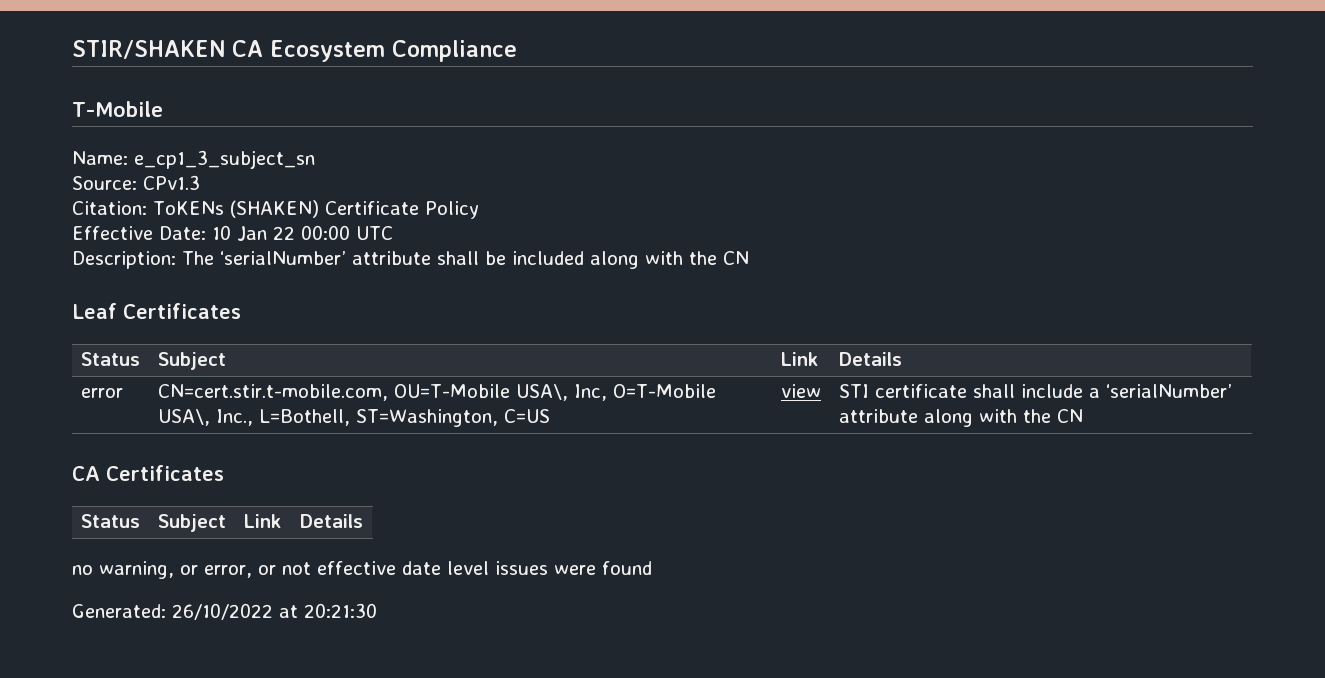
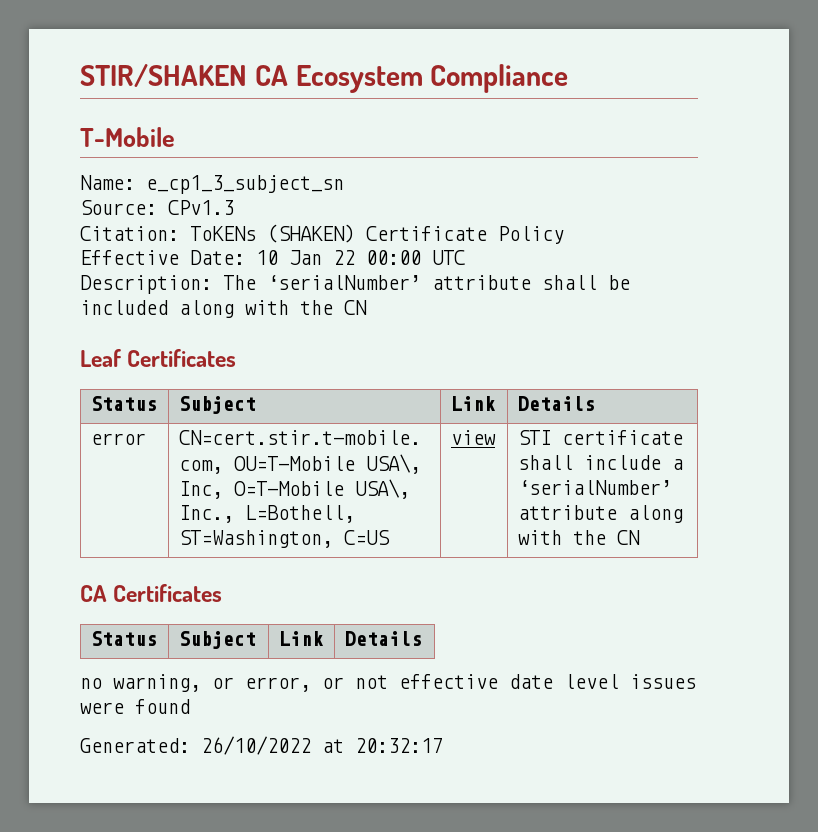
- Generated: 26/10/2022 at 20:21:30
+ Generated: 26/10/2022 at 20:32:17

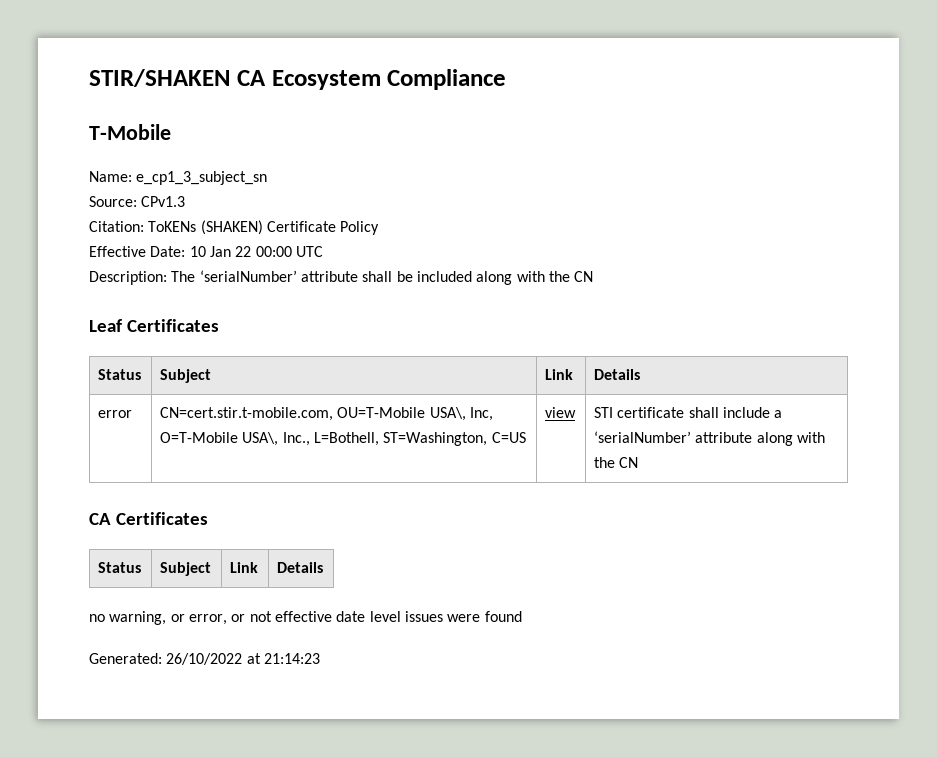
- Generated: 26/10/2022 at 20:32:17
+ Generated: 26/10/2022 at 21:14:23

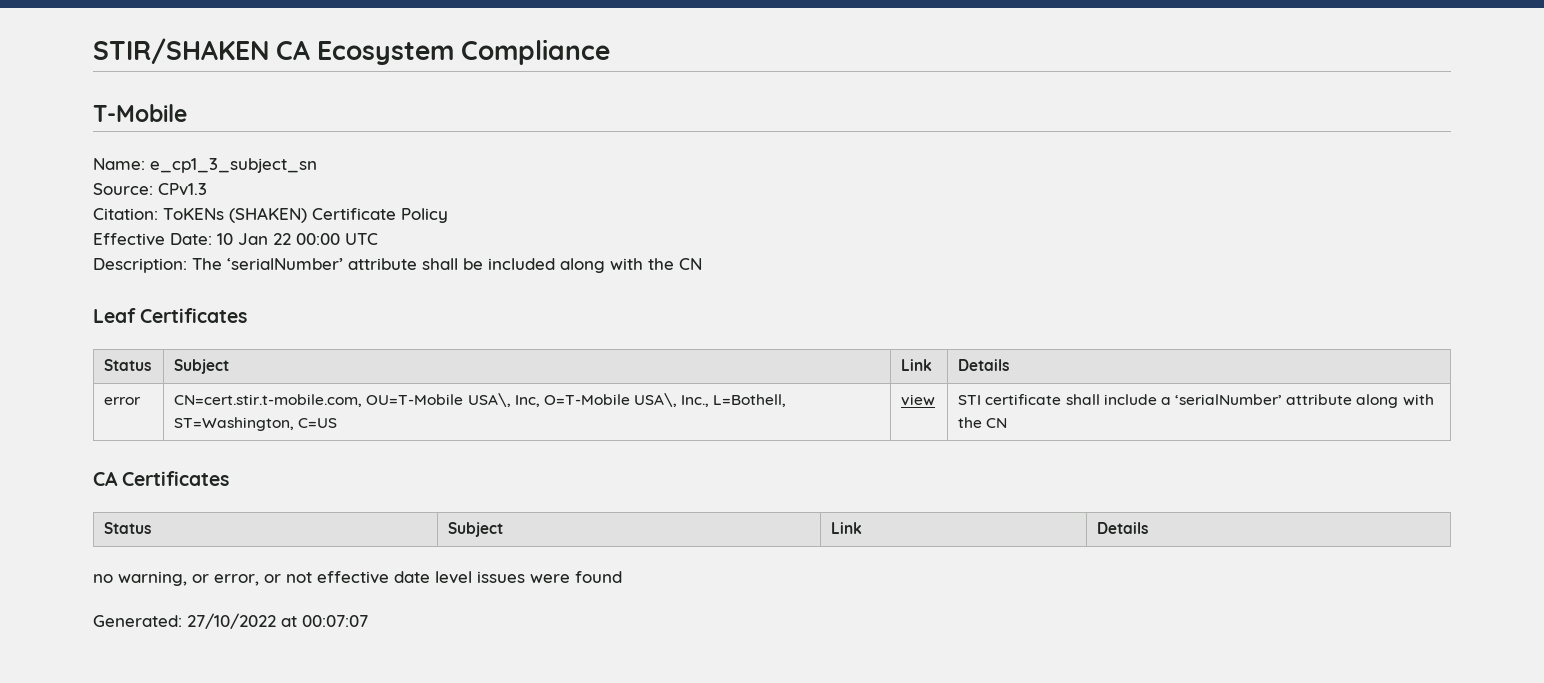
- Generated: 26/10/2022 at 21:14:23
+ Generated: 27/10/2022 at 00:07:07

